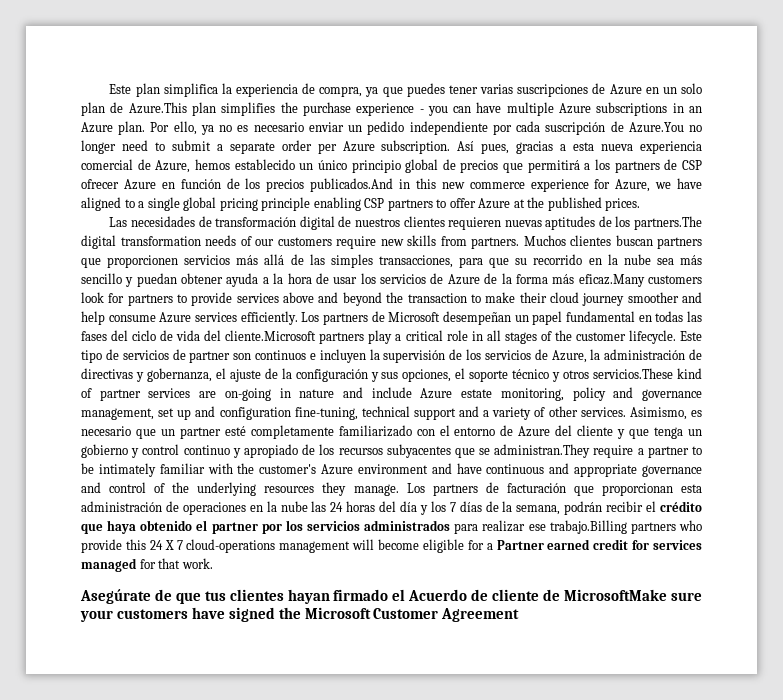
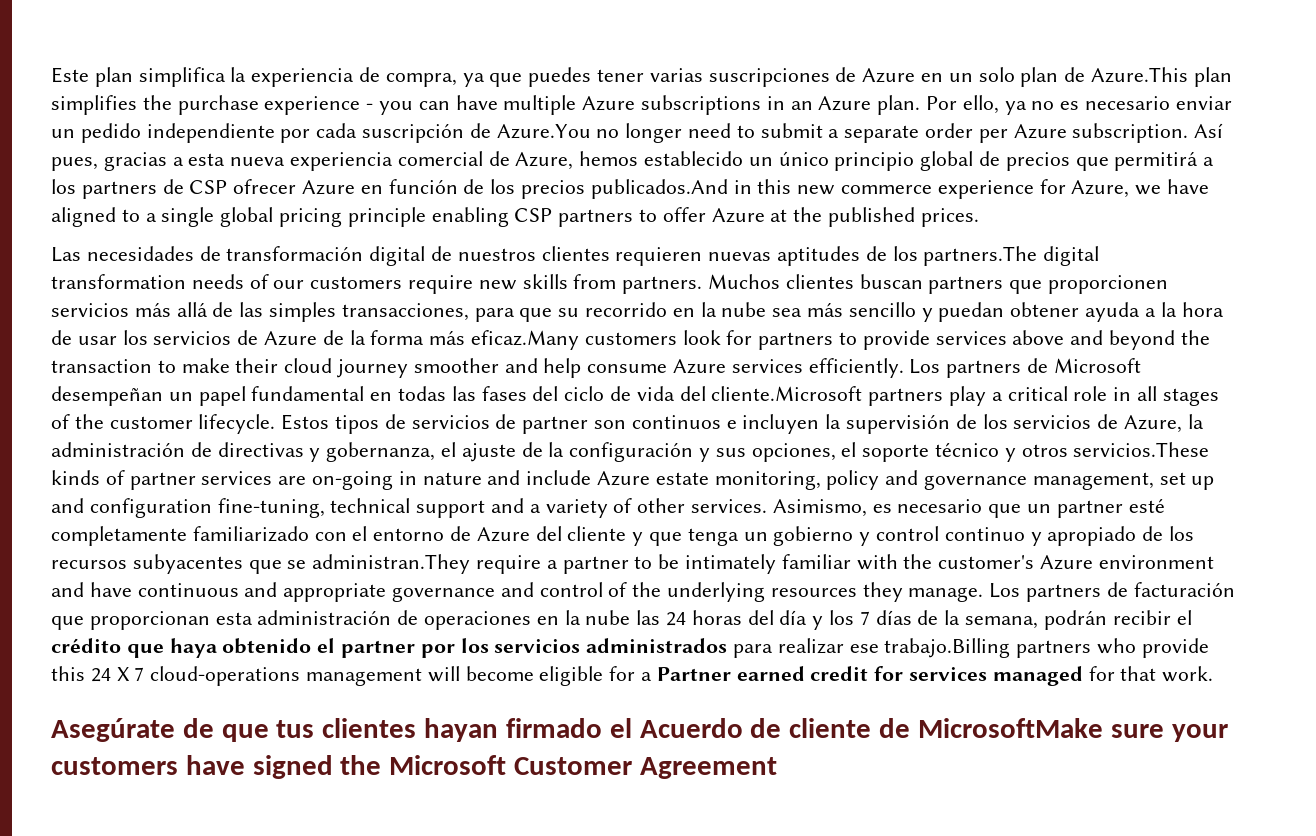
- Este tipo de servicios de partner son continuos e incluyen la supervisión de los servicios de Azure, la administración de directivas y gobernanza, el ajuste de la configuración y sus opciones, el soporte técnico y otros servicios.These kind of partner services are on-going in nature and include Azure estate monitoring, policy and governance management, set up and configuration fine-tuning, technical support and a variety of other services.
+ Estos tipos de servicios de partner son continuos e incluyen la supervisión de los servicios de Azure, la administración de directivas y gobernanza, el ajuste de la configuración y sus opciones, el soporte técnico y otros servicios.These kinds of partner services are on-going in nature and include Azure estate monitoring, policy and governance management, set up and configuration fine-tuning, technical support and a variety of other services.

